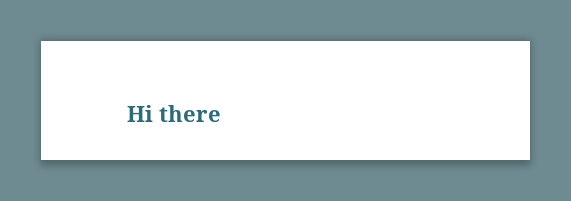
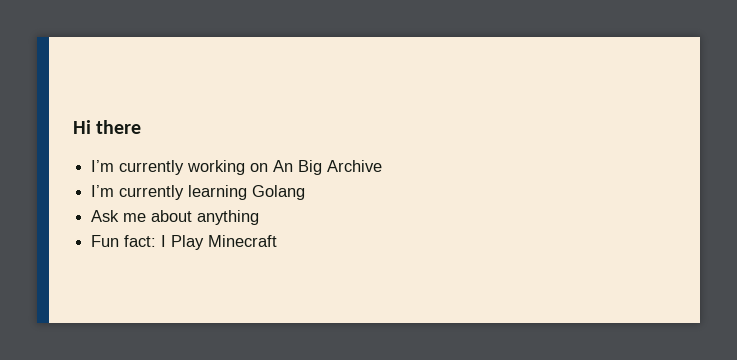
+ I’m currently working on An Big Archive
+ I’m currently learning Golang
+ Ask me about anything
+ Fun fact: I Play Minecraft

